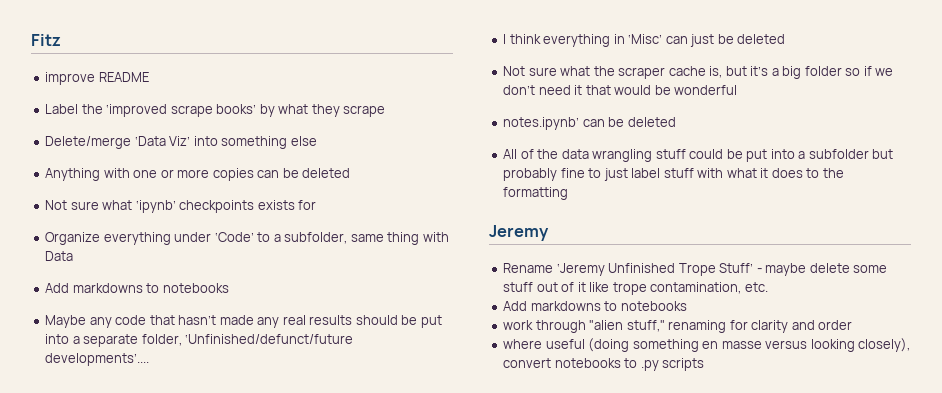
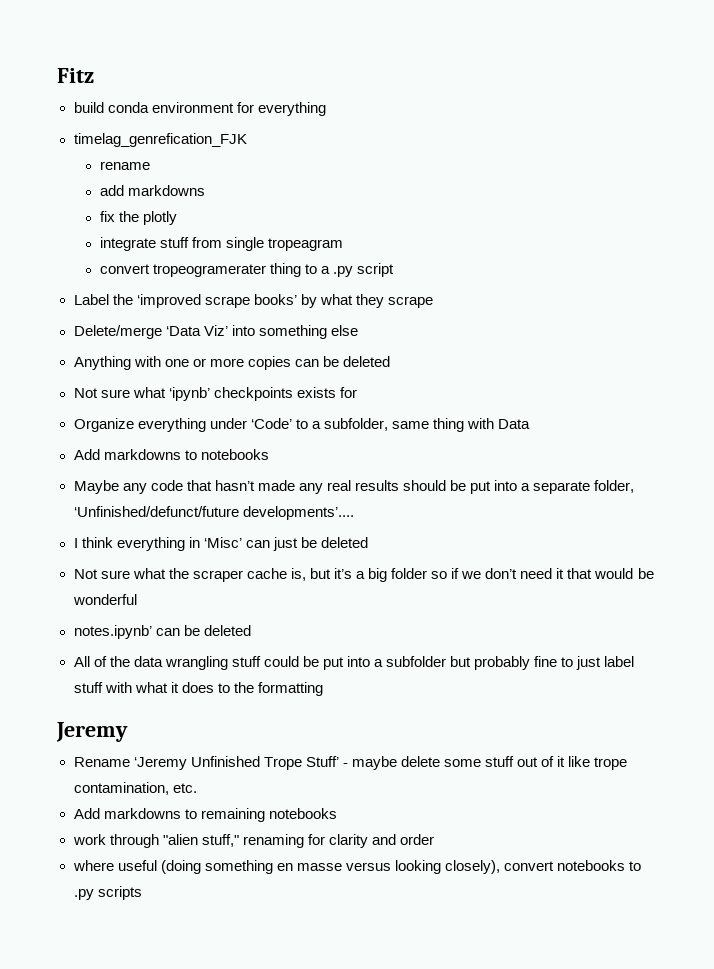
- improve README
+ build conda environment for everything
+ timelag_genrefication_FJK
+ rename
+ add markdowns
+ fix the plotly
+ integrate stuff from single tropeagram
+ convert tropeogramerater thing to a .py script
  Rename ‘Jeremy Unfinished Trope Stuff’ - maybe delete some stuff out of it like trope contamination, etc.
- Add markdowns to notebooks
+ Add markdowns to remaining notebooks

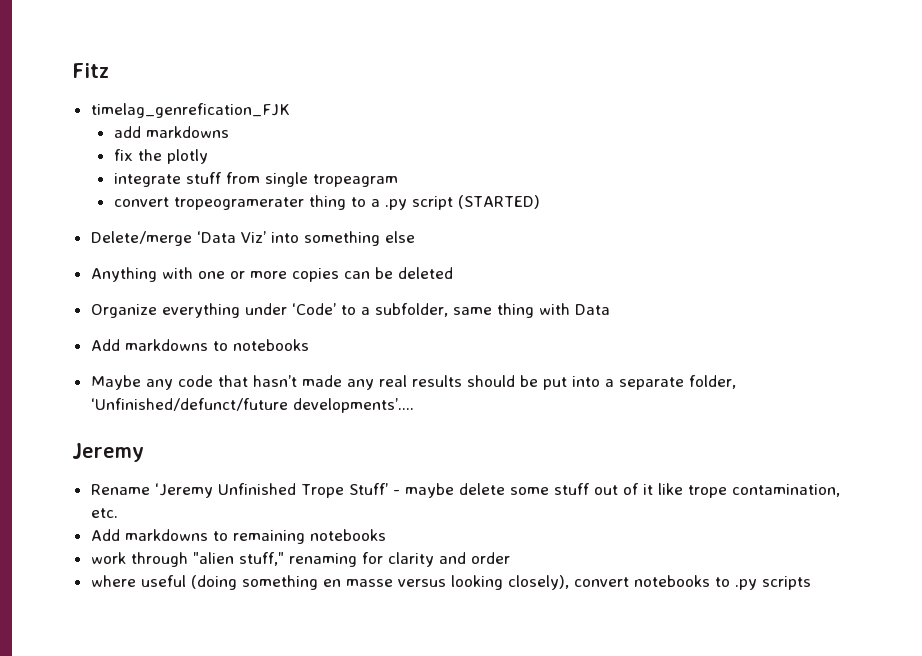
- build conda environment for everything
- rename
- convert tropeogramerater thing to a .py script
- Label the ‘improved scrape books’ by what they scrape
+ convert tropeogramerater thing to a .py script (STARTED)
- Not sure what ‘ipynb’ checkpoints exists for
- I think everything in ‘Misc’ can just be deleted
- Not sure what the scraper cache is, but it’s a big folder so if we don’t need it that would be wonderful
- notes.ipynb’ can be deleted
- All of the data wrangling stuff could be put into a subfolder but probably fine to just label stuff with what it does to the formatting

